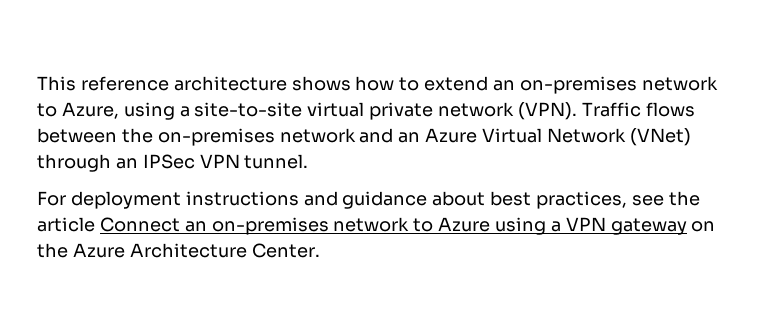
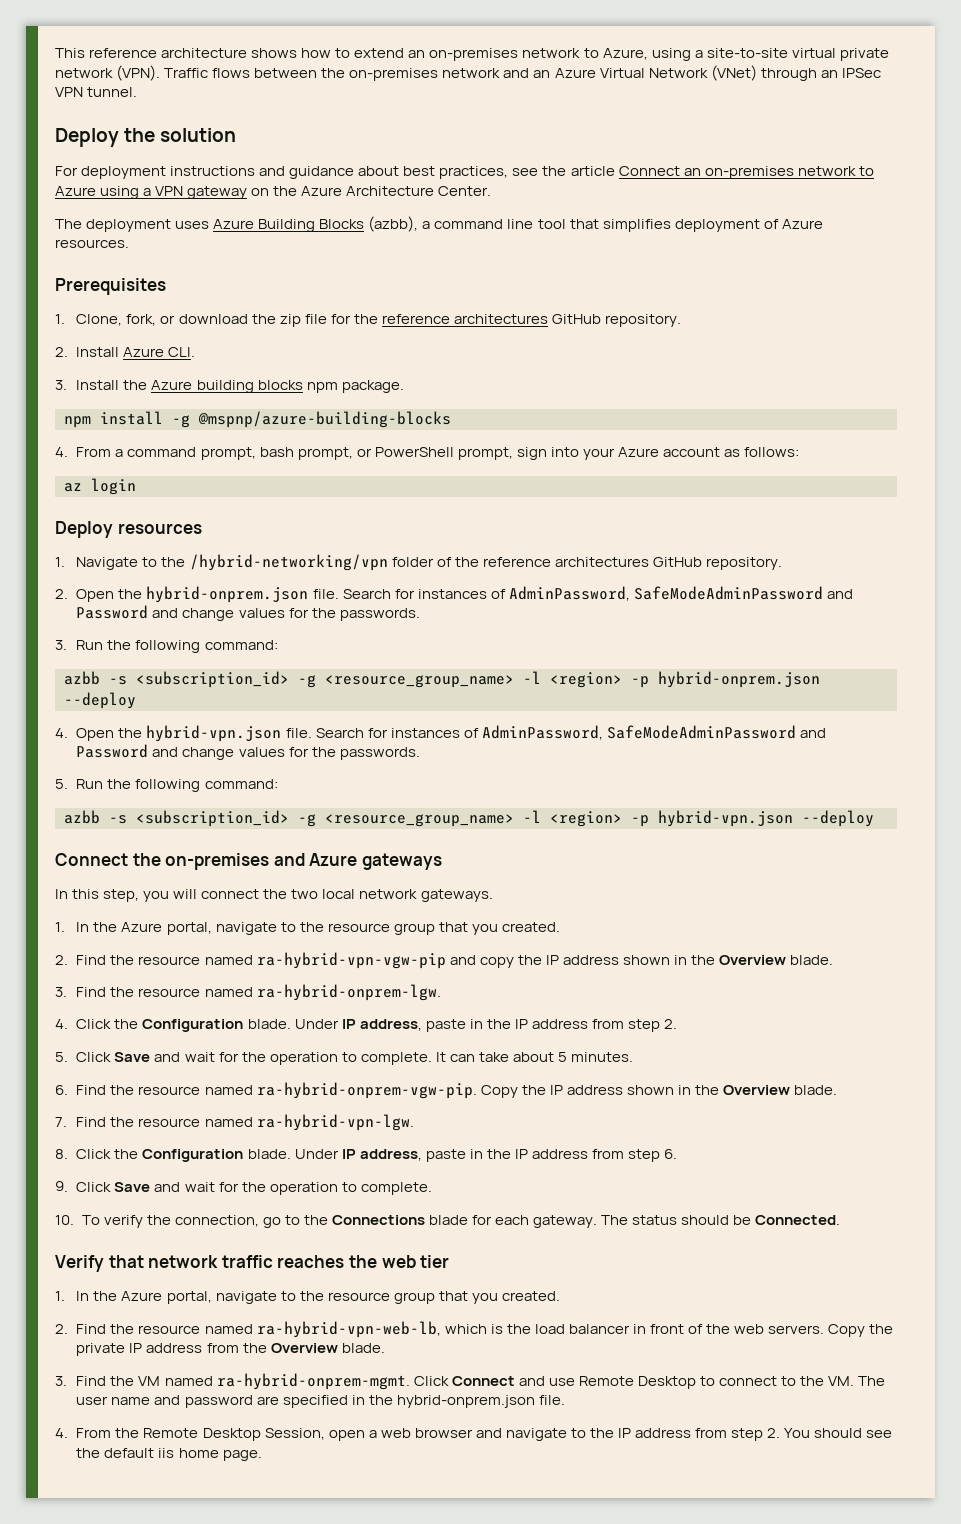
+ Deploy the solution
+ The deployment uses Azure Building Blocks (azbb), a command line tool that simplifies deployment of Azure resources.
+ Prerequisites
+ 1. Clone, fork, or download the zip file for the reference architectures GitHub repository.
+ 2. Install Azure CLI.
+ 3. Install the Azure building blocks npm package.
+ npm install -g @mspnp/azure-building-blocks
+ 4. From a command prompt, bash prompt, or PowerShell prompt, sign into your Azure account as follows:
+ az login
+ Deploy resources
+ 1. Navigate to the /hybrid-networking/vpn folder of the reference architectures GitHub repository.
+ 2. Open the hybrid-onprem.json file. Search for instances of AdminPassword, SafeModeAdminPassword and Password and change values for the passwords.
+ 3. Run the following command:
+ azbb -s <subscription_id> -g <resource_group_name> -l <region> -p hybrid-onprem.json --deploy
+ 4. Open the hybrid-vpn.json file. Search for instances of AdminPassword, SafeModeAdminPassword and Password and change values for the passwords.
+ 5. Run the following command:
+ azbb -s <subscription_id> -g <resource_group_name> -l <region> -p hybrid-vpn.json --deploy
+ Connect the on-premises and Azure gateways
+ In this step, you will connect the two local network gateways.
+ 1. In the Azure portal, navigate to the resource group that you created.
+ 2. Find the resource named ra-hybrid-vpn-vgw-pip and copy the IP address shown in the Overview blade.
+ 3. Find the resource named ra-hybrid-onprem-lgw.
+ 4. Click the Configuration blade. Under IP address, paste in the IP address from step 2.
+ 5. Click Save and wait for the operation to complete. It can take about 5 minutes.
+ 6. Find the resource named ra-hybrid-onprem-vgw-pip. Copy the IP address shown in the Overview blade.
+ 7. Find the resource named ra-hybrid-vpn-lgw.
+ 8. Click the Configuration blade. Under IP address, paste in the IP address from step 6.
+ 9. Click Save and wait for the operation to complete.
+ 10. To verify the connection, go to the Connections blade for each gateway. The status should be Connected.
+ Verify that network traffic reaches the web tier
+ 1. In the Azure portal, navigate to the resource group that you created.
+ 2. Find the resource named ra-hybrid-vpn-web-lb, which is the load balancer in front of the web servers. Copy the private IP address from the Overview blade.
+ 3. Find the VM named ra-hybrid-onprem-mgmt. Click Connect and use Remote Desktop to connect to the VM. The user name and password are specified in the hybrid-onprem.json file.
+ 4. From the Remote Desktop Session, open a web browser and navigate to the IP address from step 2. You should see the default iis home page.

